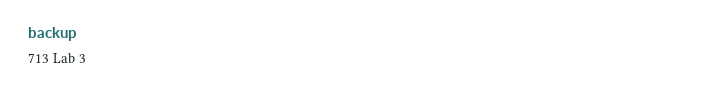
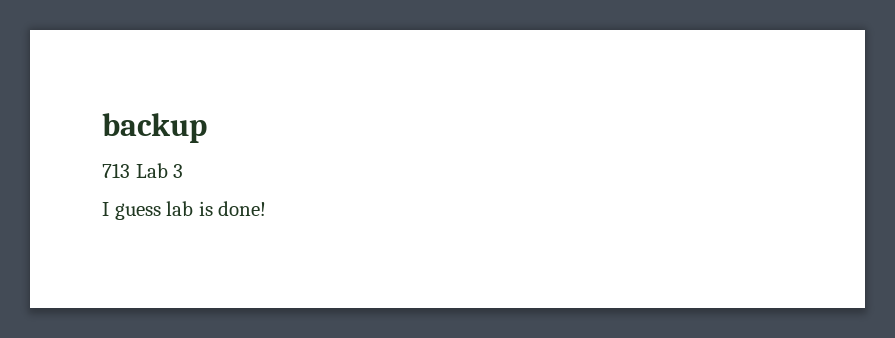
+ I guess lab is done!

